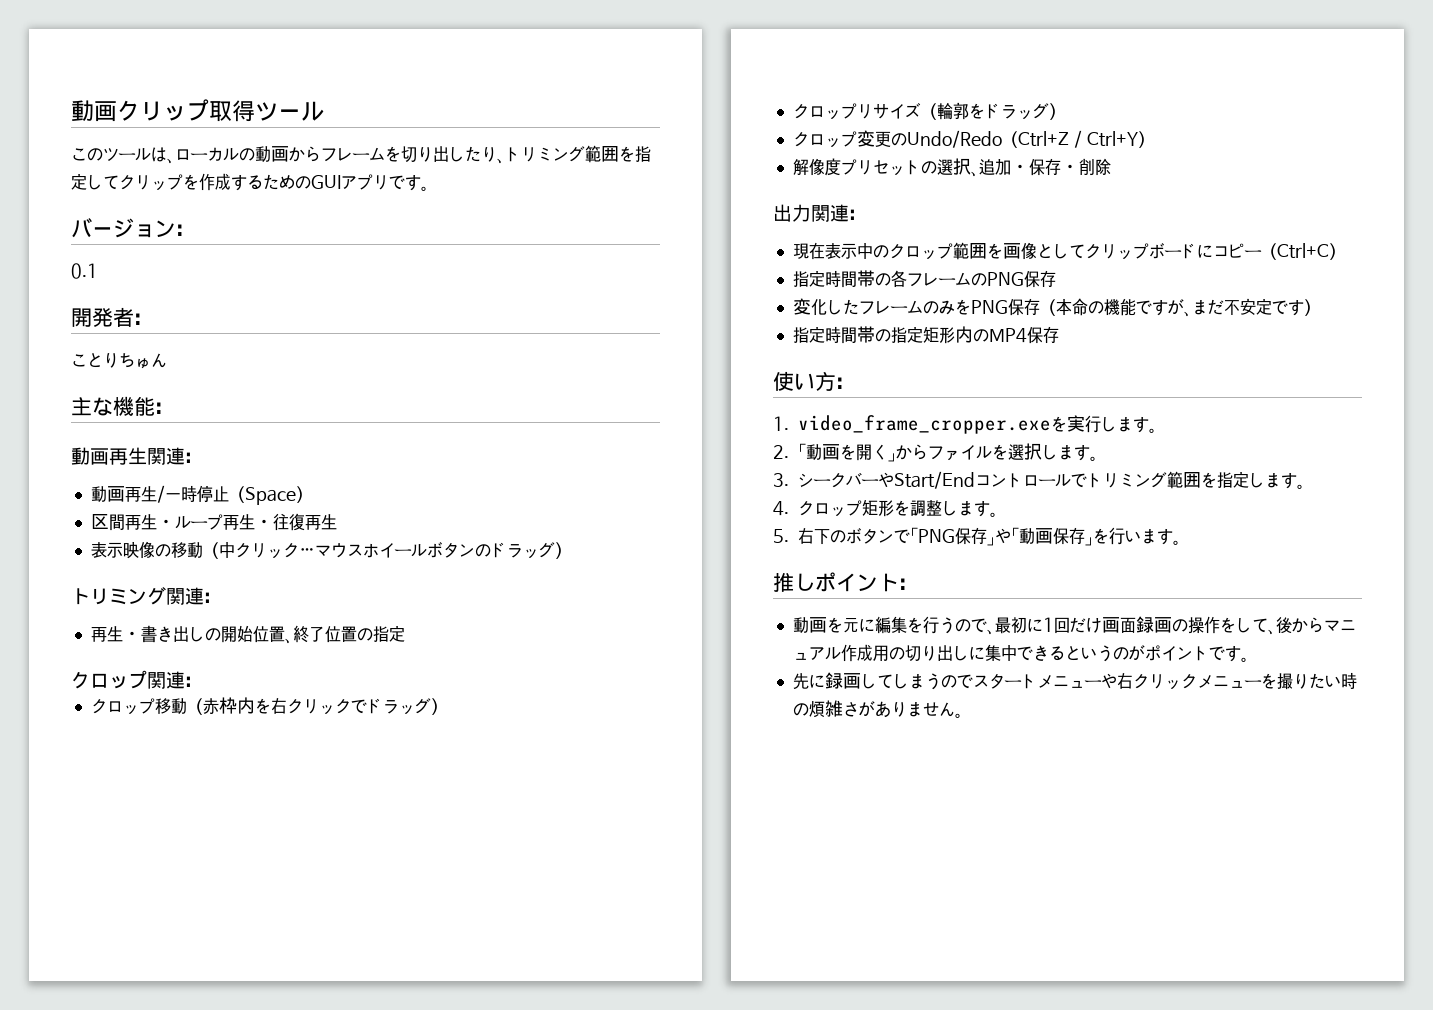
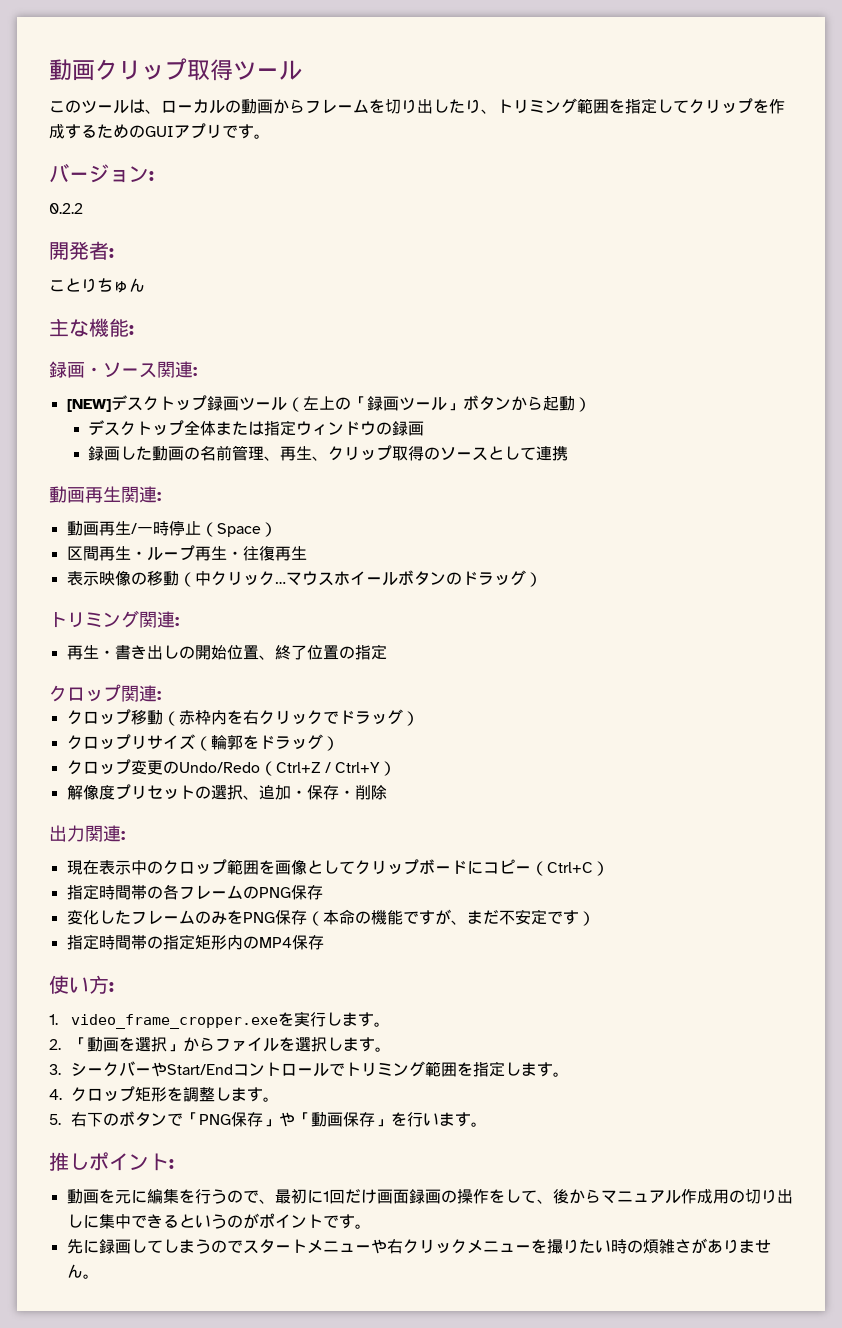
- 0.1
+ 0.2.2
+ 録画・ソース関連:
+ [NEW]デスクトップ録画ツール（左上の「録画ツール」ボタンから起動）
+ デスクトップ全体または指定ウィンドウの録画
+ 録画した動画の名前管理、再生、クリップ取得のソースとして連携
- 2.「動画を開く」からファイルを選択します。
+ 2.「動画を選択」からファイルを選択します。

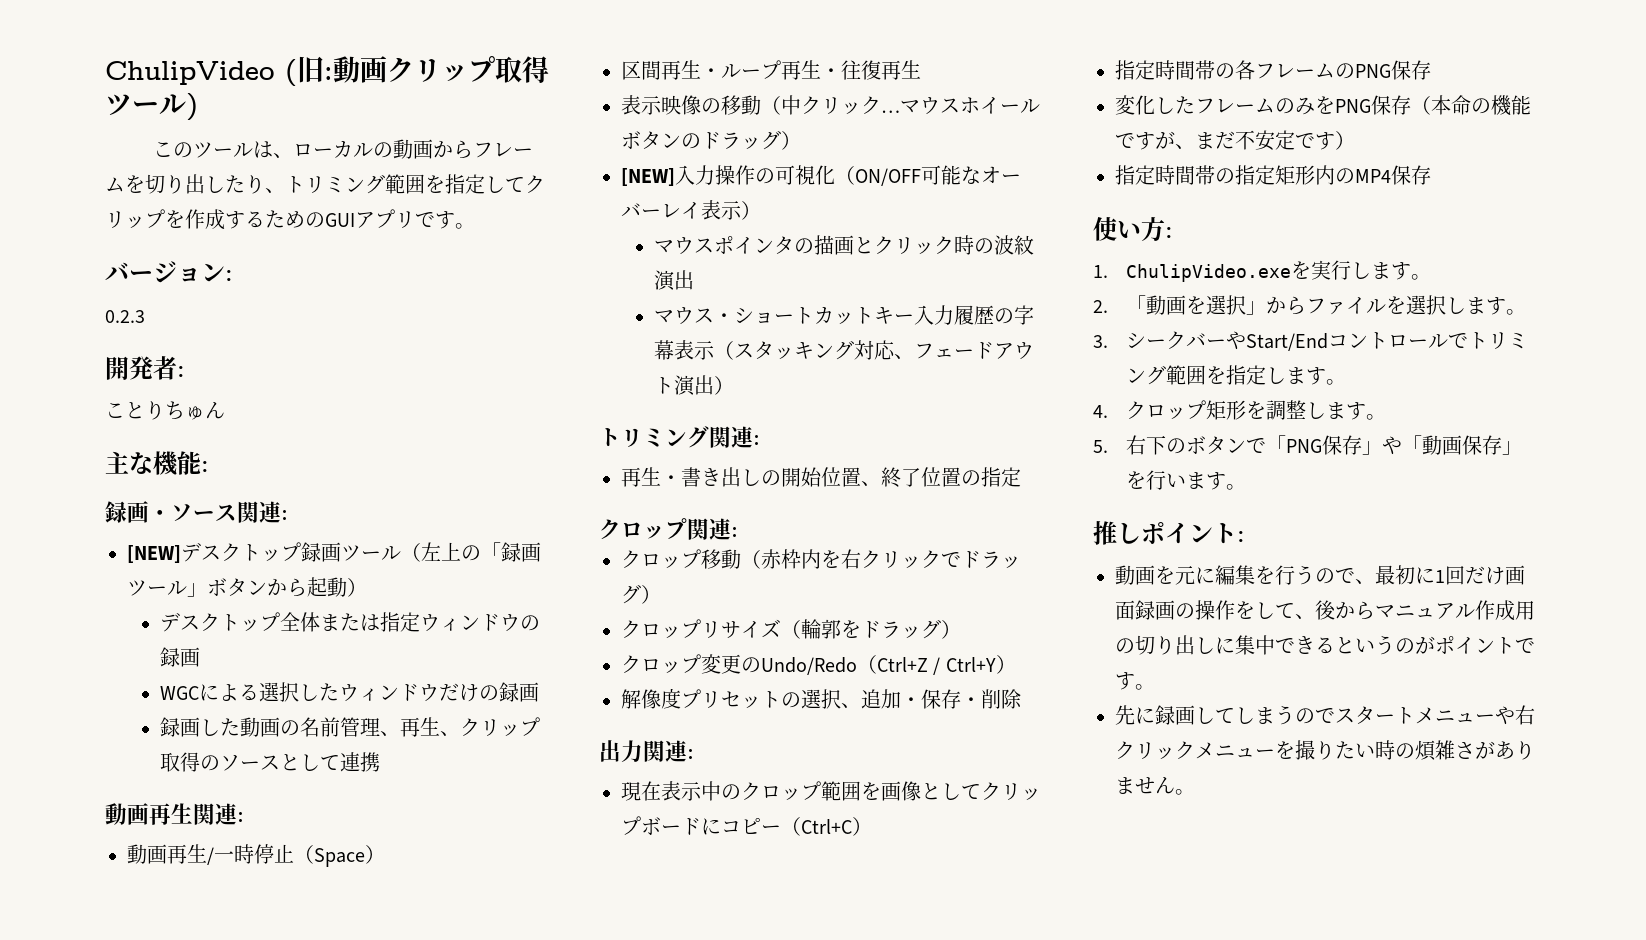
- 動画クリップ取得ツール
+ ChulipVideo (旧:動画クリップ取得ツール)
- 0.2.2
+ 0.2.3
+ WGCによる選択したウィンドウだけの録画
+ [NEW]入力操作の可視化（ON/OFF可能なオーバーレイ表示）
+ マウスポインタの描画とクリック時の波紋演出
+ マウス・ショートカットキー入力履歴の字幕表示（スタッキング対応、フェードアウト演出）
- 1. video_frame_cropper.exeを実行します。
+ 1. ChulipVideo.exeを実行します。

